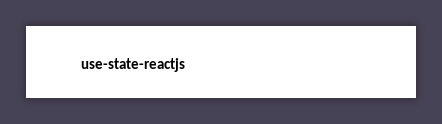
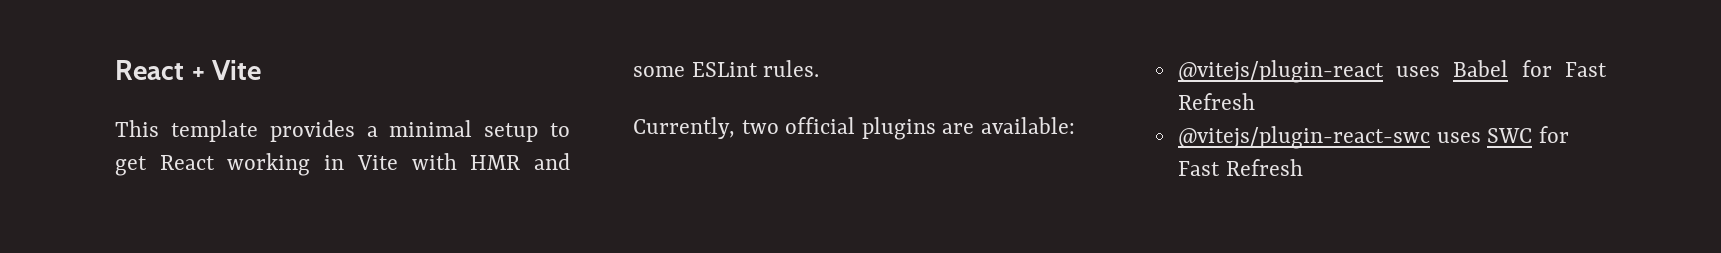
- use-state-reactjs
+ React + Vite
+ This template provides a minimal setup to get React working in Vite with HMR and some ESLint rules.
+ Currently, two official plugins are available:
+ @vitejs/plugin-react uses Babel for Fast Refresh
+ @vitejs/plugin-react-swc uses SWC for Fast Refresh

